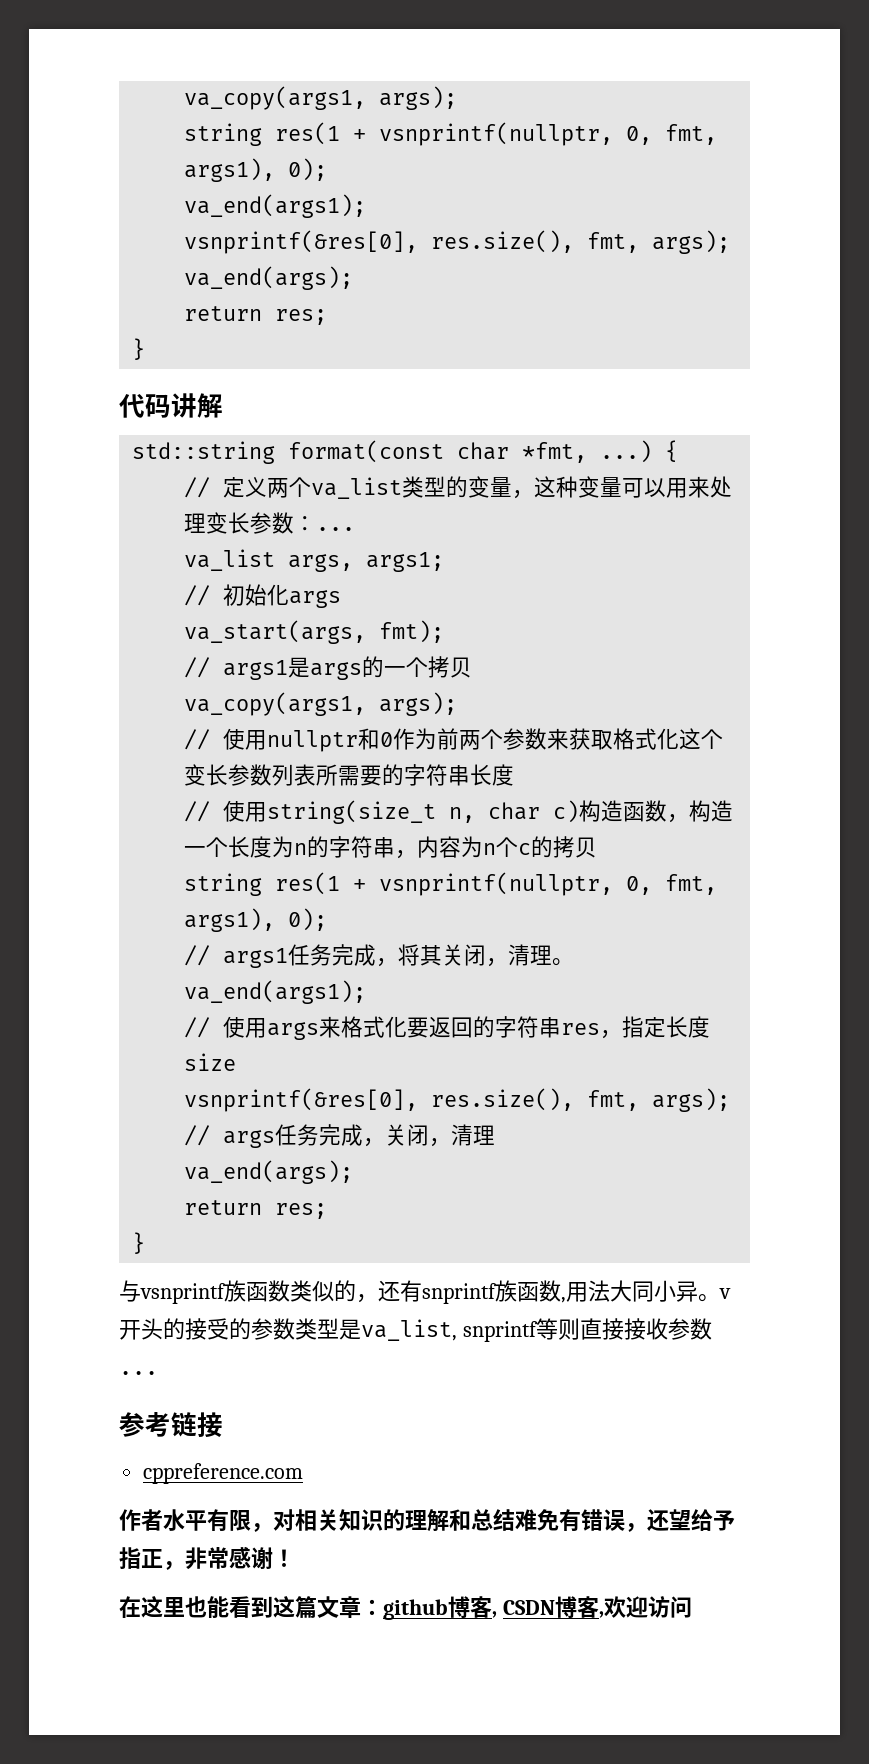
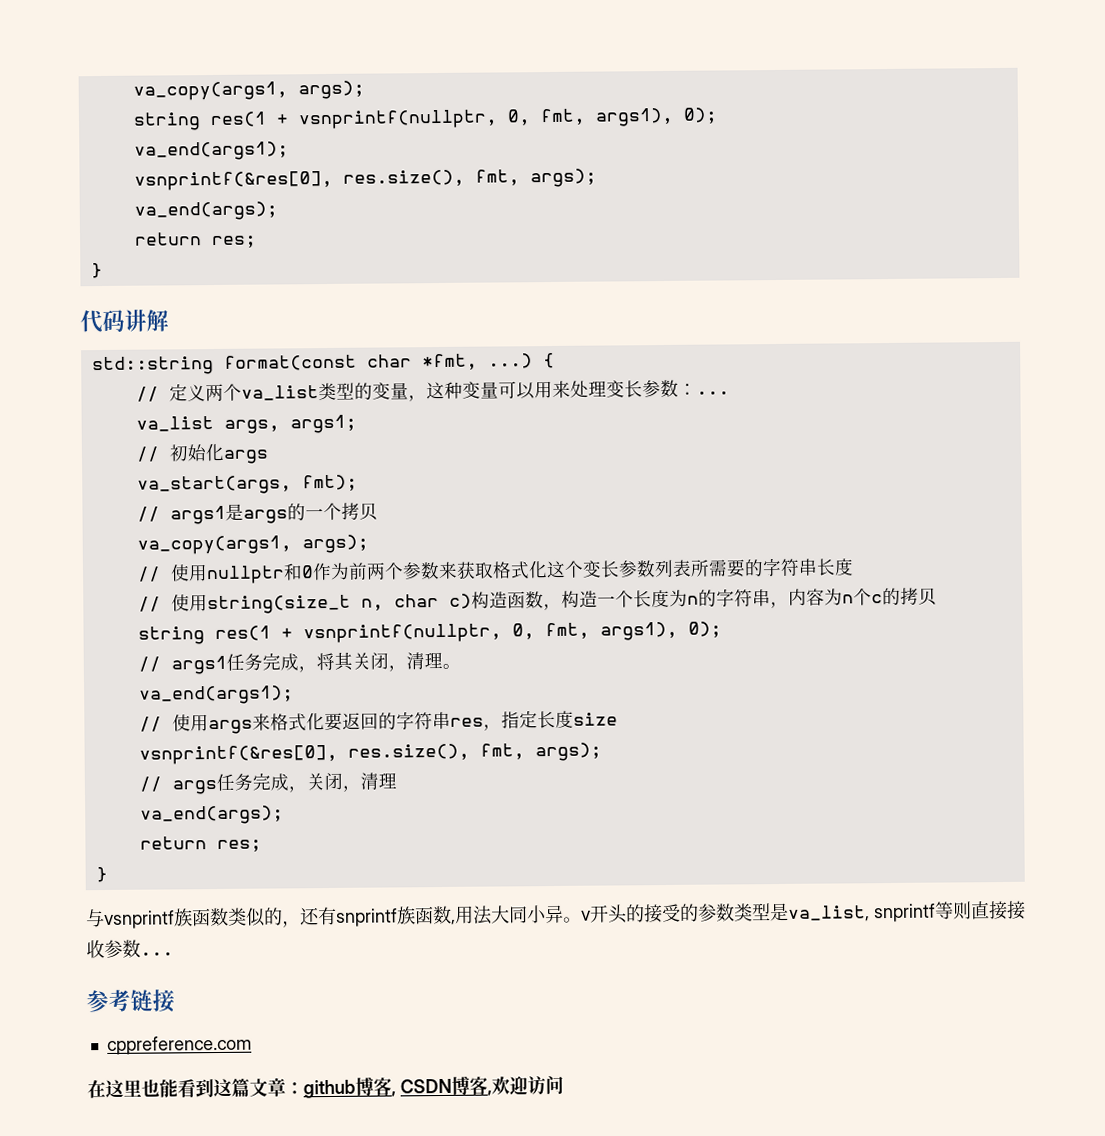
- 作者水平有限，对相关知识的理解和总结难免有错误，还望给予指正，非常感谢！

